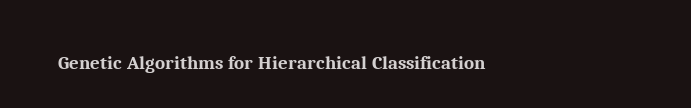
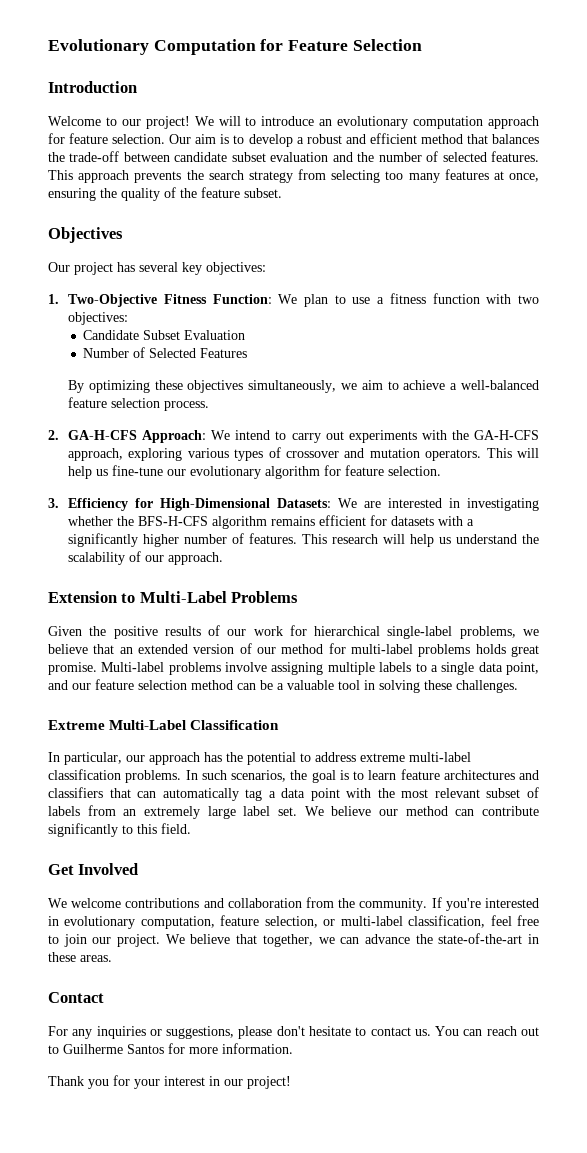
- Genetic Algorithms for Hierarchical Classification
+ Evolutionary Computation for Feature Selection
+ Introduction
+ Welcome to our project! We will to introduce an evolutionary computation approach for feature selection. Our aim is to develop a robust and efficient method that balances the trade-off between candidate subset evaluation and the number of selected features. This approach prevents the search strategy from selecting too many features at once, ensuring the quality of the feature subset.
+ Objectives
+ Our project has several key objectives:
+ 1. Two-Objective Fitness Function: We plan to use a fitness function with two objectives:
+ Candidate Subset Evaluation
+ Number of Selected Features
+ By optimizing these objectives simultaneously, we aim to achieve a well-balanced feature selection process.
+ 2. GA-H-CFS Approach: We intend to carry out experiments with the GA-H-CFS approach, exploring various types of crossover and mutation operators. This will help us fine-tune our evolutionary algorithm for feature selection.
+ 3. Efficiency for High-Dimensional Datasets: We are interested in investigating whether the BFS-H-CFS algorithm remains efficient for datasets with a significantly higher number of features. This research will help us understand the scalability of our approach.
+ Extension to Multi-Label Problems
+ Given the positive results of our work for hierarchical single-label problems, we believe that an extended version of our method for multi-label problems holds great promise. Multi-label problems involve assigning multiple labels to a single data point, and our feature selection method can be a valuable tool in solving these challenges.
+ Extreme Multi-Label Classification
+ In particular, our approach has the potential to address extreme multi-label classification problems. In such scenarios, the goal is to learn feature architectures and classifiers that can automatically tag a data point with the most relevant subset of labels from an extremely large label set. We believe our method can contribute significantly to this field.
+ Get Involved
+ We welcome contributions and collaboration from the community. If you're interested in evolutionary computation, feature selection, or multi-label classification, feel free to join our project. We believe that together, we can advance the state-of-the-art in these areas.
+ Contact
+ For any inquiries or suggestions, please don't hesitate to contact us. You can reach out to Guilherme Santos for more information.
+ Thank you for your interest in our project!

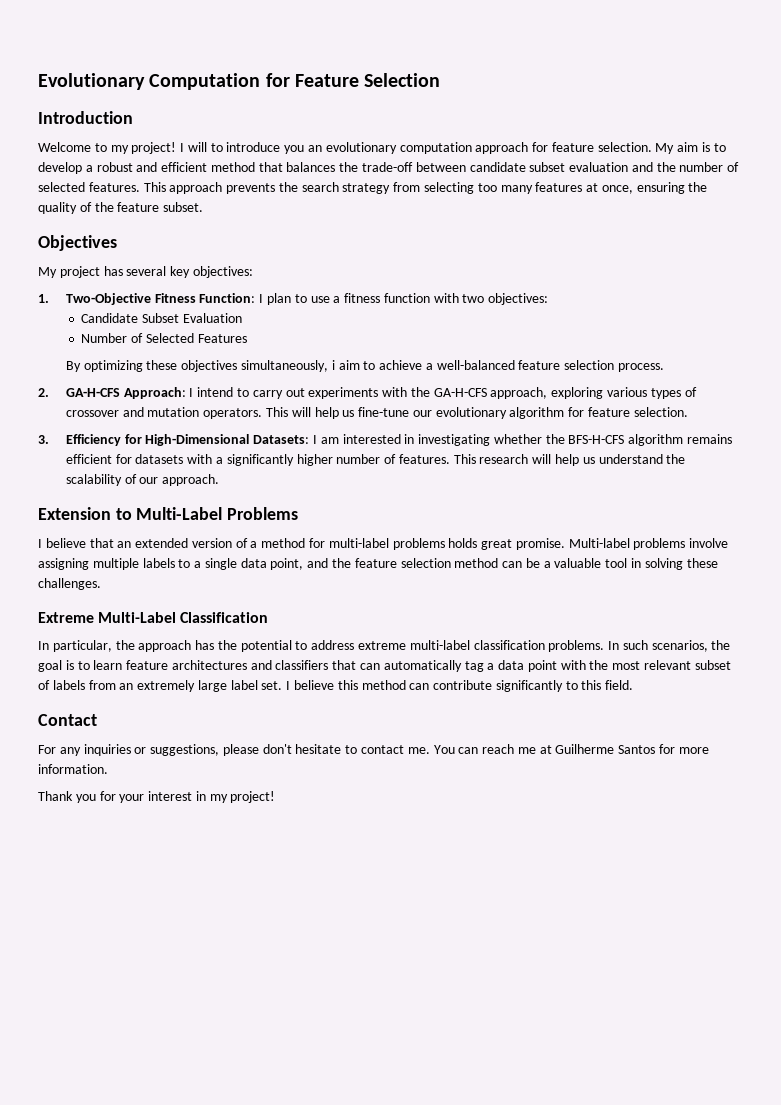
- Welcome to our project! We will to introduce an evolutionary computation approach for feature selection.
+ Welcome to my project! I will to introduce you an evolutionary computation approach for feature selection.
- Our aim is to develop a robust and efficient method that balances the trade-off between candidate subset evaluation and the number of selected features.
+ My aim is to develop a robust and efficient method that balances the trade-off between candidate subset evaluation and the number of selected features.
- Our project has several key objectives:
+ My project has several key objectives:
- 1. Two-Objective Fitness Function: We plan to use a fitness function with two objectives:
+ 1. Two-Objective Fitness Function: I plan to use a fitness function with two objectives:
- By optimizing these objectives simultaneously, we aim to achieve a well-balanced feature selection process.
+ By optimizing these objectives simultaneously, i aim to achieve a well-balanced feature selection process.
- 2. GA-H-CFS Approach: We intend to carry out experiments with the GA-H-CFS approach, exploring various types of crossover and mutation operators.
+ 2. GA-H-CFS Approach: I intend to carry out experiments with the GA-H-CFS approach, exploring various types of crossover and mutation operators.
- 3. Efficiency for High-Dimensional Datasets: We are interested in investigating whether the BFS-H-CFS algorithm remains efficient for datasets with a significantly higher number of features.
+ 3. Efficiency for High-Dimensional Datasets: I am interested in investigating whether the BFS-H-CFS algorithm remains efficient for datasets with a significantly higher number of features.
- Given the positive results of our work for hierarchical single-label problems, we believe that an extended version of our method for multi-label problems holds great promise.
+ I believe that an extended version of a method for multi-label problems holds great promise.
- Multi-label problems involve assigning multiple labels to a single data point, and our feature selection method can be a valuable tool in solving these challenges.
+ Multi-label problems involve assigning multiple labels to a single data point, and the feature selection method can be a valuable tool in solving these challenges.
- In particular, our approach has the potential to address extreme multi-label classification problems.
+ In particular, the approach has the potential to address extreme multi-label classification problems.
- We believe our method can contribute significantly to this field.
+ I believe this method can contribute significantly to this field.
- Get Involved
- We welcome contributions and collaboration from the community. If you're interested in evolutionary computation, feature selection, or multi-label classification, feel free to join our project. We believe that together, we can advance the state-of-the-art in these areas.
- For any inquiries or suggestions, please don't hesitate to contact us.
+ For any inquiries or suggestions, please don't hesitate to contact me.
- You can reach out to Guilherme Santos for more information.
+ You can reach me at Guilherme Santos for more information.
- Thank you for your interest in our project!
+ Thank you for your interest in my project!

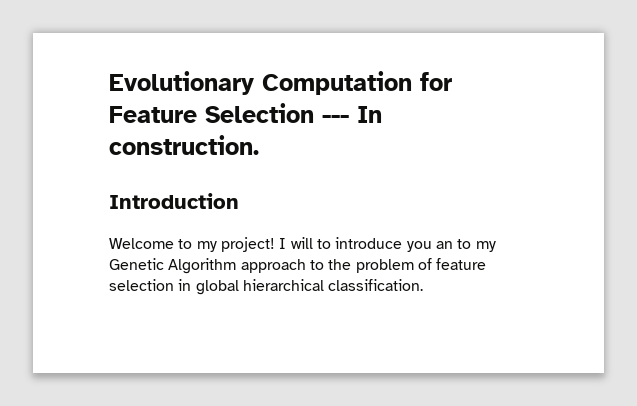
- Evolutionary Computation for Feature Selection
+ Evolutionary Computation for Feature Selection --- In construction.
- I will to introduce you an evolutionary computation approach for feature selection. My aim is to develop a robust and efficient method that balances the trade-off between candidate subset evaluation and the number of selected features. This approach prevents the search strategy from selecting too many features at once, ensuring the quality of the feature subset.
- Objectives
- My project has several key objectives:
- 1. Two-Objective Fitness Function: I plan to use a fitness function with two objectives:
- Candidate Subset Evaluation
- Number of Selected Features
- By optimizing these objectives simultaneously, i aim to achieve a well-balanced feature selection process.
- 2. GA-H-CFS Approach: I intend to carry out experiments with the GA-H-CFS approach, exploring various types of crossover and mutation operators. This will help us fine-tune our evolutionary algorithm for feature selection.
- 3. Efficiency for High-Dimensional Datasets: I am interested in investigating whether the BFS-H-CFS algorithm remains efficient for datasets with a significantly higher number of features. This research will help us understand the scalability of our approach.
- Extension to Multi-Label Problems
- I believe that an extended version of a method for multi-label problems holds great promise. Multi-label problems involve assigning multiple labels to a single data point, and the feature selection method can be a valuable tool in solving these challenges.
- Extreme Multi-Label Classification
- In particular, the approach has the potential to address extreme multi-label classification problems. In such scenarios, the goal is to learn feature architectures and classifiers that can automatically tag a data point with the most relevant subset of labels from an extremely large label set. I believe this method can contribute significantly to this field.
- Contact
- For any inquiries or suggestions, please don't hesitate to contact me. You can reach me at Guilherme Santos for more information.
- Thank you for your interest in my project!
+ I will to introduce you an to my Genetic Algorithm approach to the problem of feature selection in global hierarchical classification.

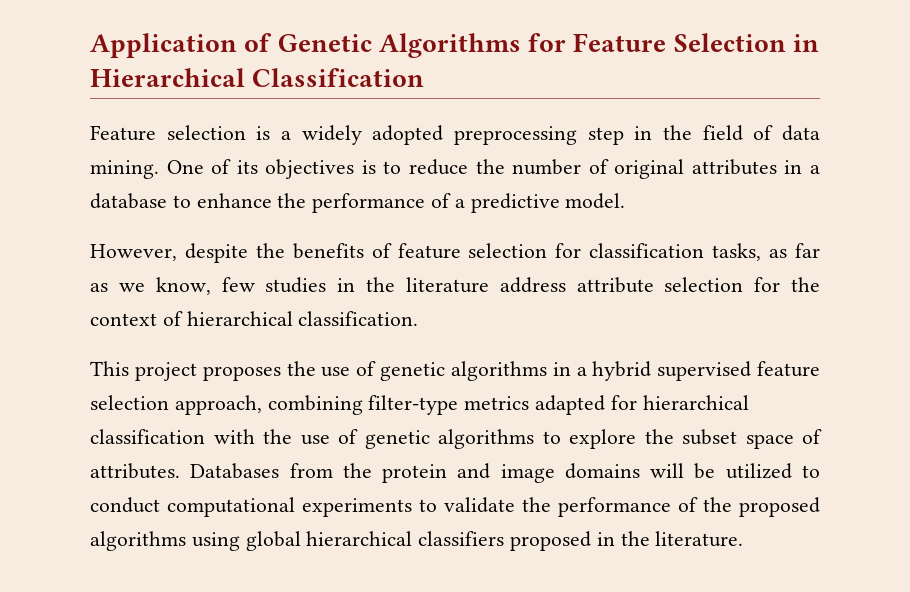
- Evolutionary Computation for Feature Selection --- In construction.
- Introduction
- Welcome to my project! I will to introduce you an to my Genetic Algorithm approach to the problem of feature selection in global hierarchical classification.
+ Application of Genetic Algorithms for Feature Selection in Hierarchical Classification
+ Feature selection is a widely adopted preprocessing step in the field of data mining. One of its objectives is to reduce the number of original attributes in a database to enhance the performance of a predictive model.
+ However, despite the benefits of feature selection for classification tasks, as far as we know, few studies in the literature address attribute selection for the context of hierarchical classification.
+ This project proposes the use of genetic algorithms in a hybrid supervised feature selection approach, combining filter-type metrics adapted for hierarchical classification with the use of genetic algorithms to explore the subset space of attributes. Databases from the protein and image domains will be utilized to conduct computational experiments to validate the performance of the proposed algorithms using global hierarchical classifiers proposed in the literature.

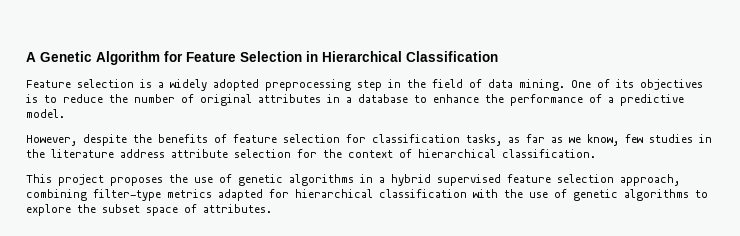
- Application of Genetic Algorithms for Feature Selection in Hierarchical Classification
+ A Genetic Algorithm for Feature Selection in Hierarchical Classification
- Databases from the protein and image domains will be utilized to conduct computational experiments to validate the performance of the proposed algorithms using global hierarchical classifiers proposed in the literature.

